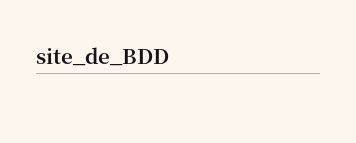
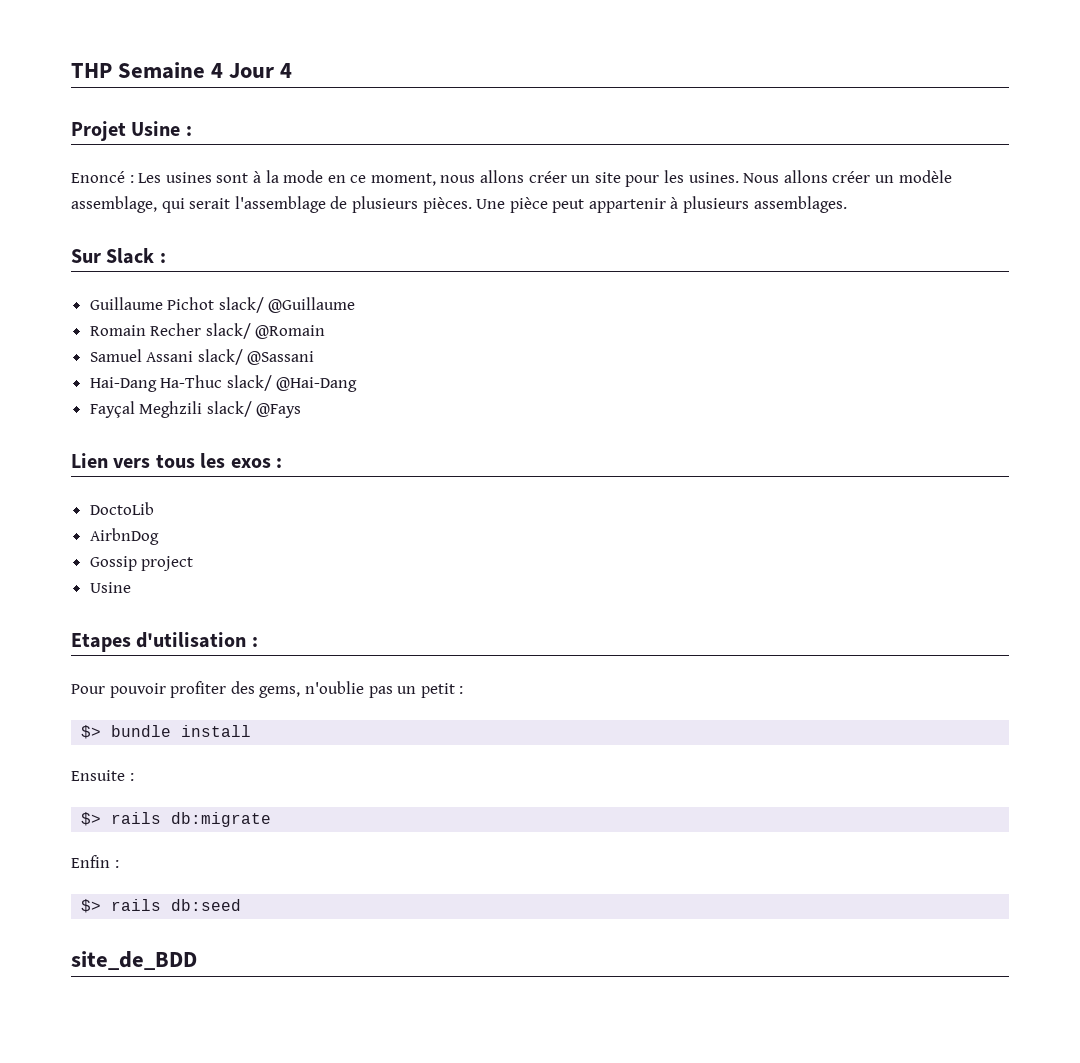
+ THP Semaine 4 Jour 4
+ Projet Usine :
+ Enoncé : Les usines sont à la mode en ce moment, nous allons créer un site pour les usines. Nous allons créer un modèle assemblage, qui serait l'assemblage de plusieurs pièces. Une pièce peut appartenir à plusieurs assemblages.
+ Sur Slack :
+ Guillaume Pichot slack/ @Guillaume
+ Romain Recher slack/ @Romain
+ Samuel Assani slack/ @Sassani
+ Hai-Dang Ha-Thuc slack/ @Hai-Dang
+ Fayçal Meghzili slack/ @Fays
+ Lien vers tous les exos :
+ DoctoLib
+ AirbnDog
+ Gossip project
+ Usine
+ Etapes d'utilisation :
+ Pour pouvoir profiter des gems, n'oublie pas un petit :
+ $> bundle install
+ Ensuite :
+ $> rails db:migrate
+ Enfin :
+ $> rails db:seed

